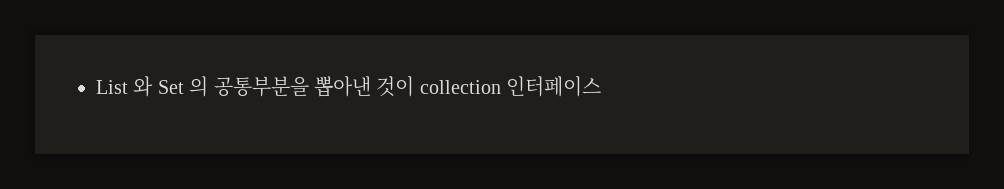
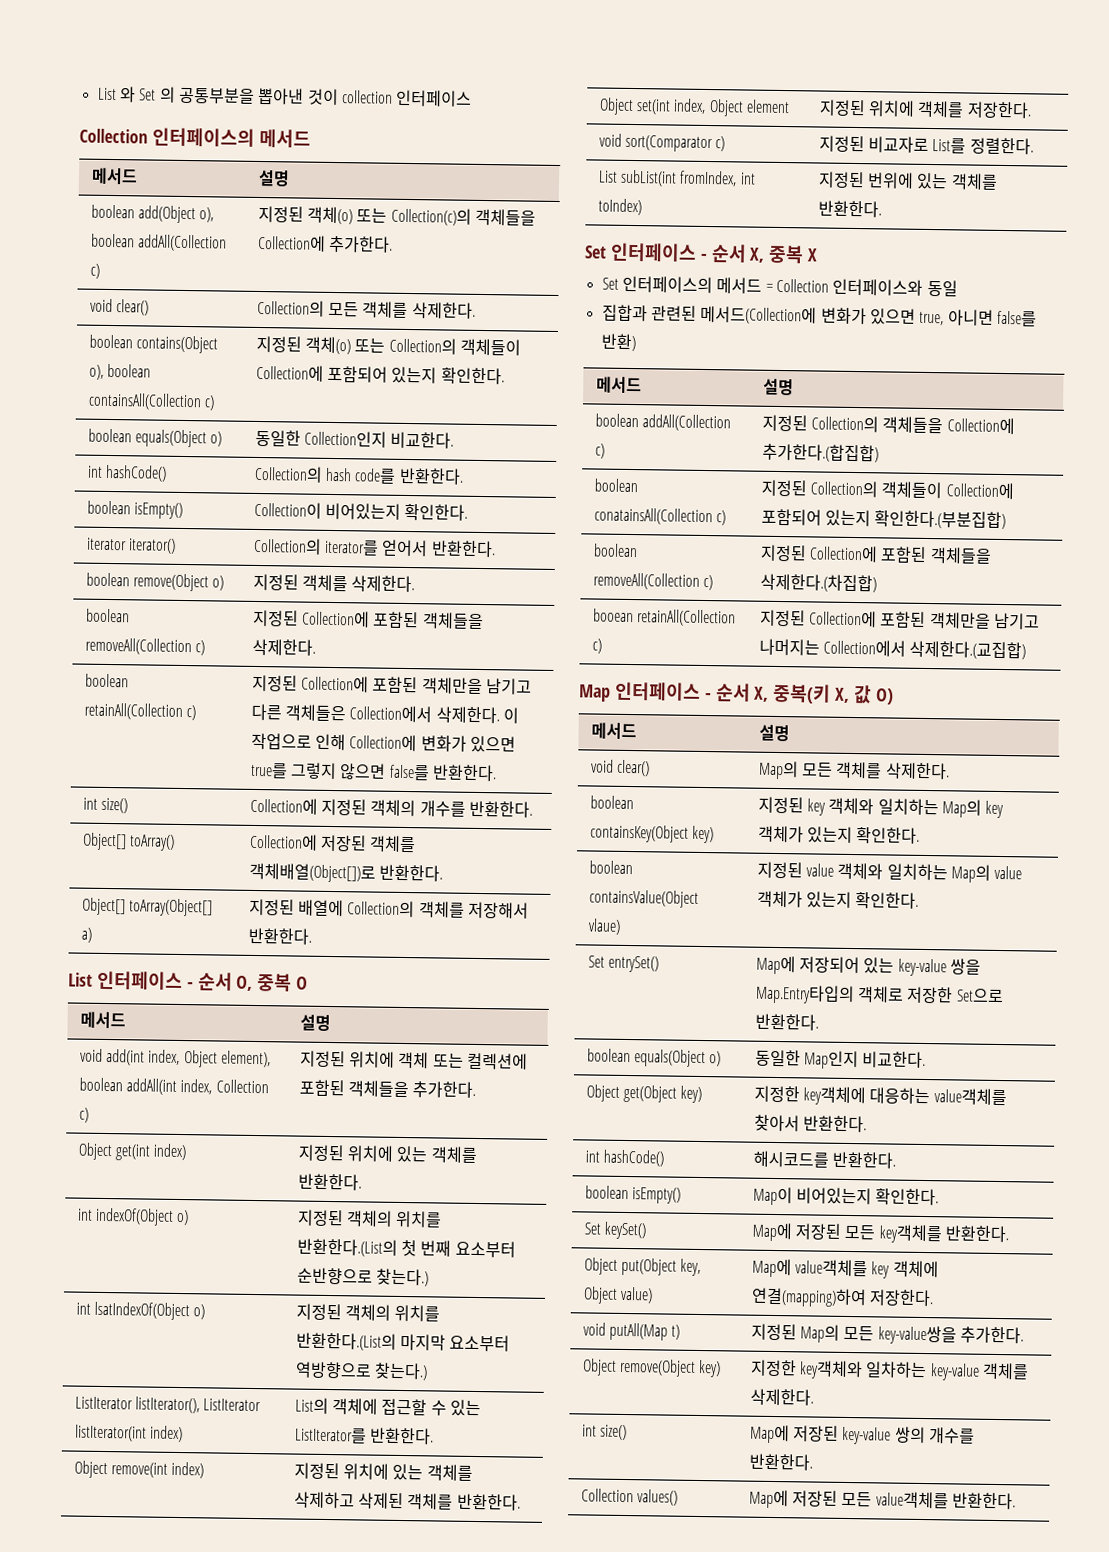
+ Collection 인터페이스의 메서드
+ 메서드 | 설명
+ boolean add(Object o), boolean addAll(Collection c) | 지정된 객체(o) 또는 Collection(c)의 객체들을 Collection에 추가한다.
+ void clear() | Collection의 모든 객체를 삭제한다.
+ boolean contains(Object o), boolean containsAll(Collection c) | 지정된 객체(o) 또는 Collection의 객체들이 Collection에 포함되어 있는지 확인한다.
+ boolean equals(Object o) | 동일한 Collection인지 비교한다.
+ int hashCode() | Collection의 hash code를 반환한다.
+ boolean isEmpty() | Collection이 비어있는지 확인한다.
+ iterator iterator() | Collection의 iterator를 얻어서 반환한다.
+ boolean remove(Object o) | 지정된 객체를 삭제한다.
+ boolean removeAll(Collection c) | 지정된 Collection에 포함된 객체들을 삭제한다.
+ boolean retainAll(Collection c) | 지정된 Collection에 포함된 객체만을 남기고 다른 객체들은 Collection에서 삭제한다. 이 작업으로 인해 Collection에 변화가 있으면 true를 그렇지 않으면 false를 반환한다.
+ int size() | Collection에 지정된 객체의 개수를 반환한다.
+ Object[] toArray() | Collection에 저장된 객체를 객체배열(Object[])로 반환한다.
+ Object[] toArray(Object[] a) | 지정된 배열에 Collection의 객체를 저장해서 반환한다.
+ List 인터페이스 - 순서 O, 중복 O
+ 메서드 | 설명
+ void add(int index, Object element), boolean addAll(int index, Collection c) | 지정된 위치에 객체 또는 컬렉션에 포함된 객체들을 추가한다.
+ Object get(int index) | 지정된 위치에 있는 객체를 반환한다.
+ int indexOf(Object o) | 지정된 객체의 위치를 반환한다.(List의 첫 번째 요소부터 순반향으로 찾는다.)
+ int lsatIndexOf(Object o) | 지정된 객체의 위치를 반환한다.(List의 마지막 요소부터 역방향으로 찾는다.)
+ ListIterator listIterator(), ListIterator listIterator(int index) | List의 객체에 접근할 수 있는 ListIterator를 반환한다.
+ Object remove(int index) | 지정된 위치에 있는 객체를 삭제하고 삭제된 객체를 반환한다.
+ Object set(int index, Object element | 지정된 위치에 객체를 저장한다.
+ void sort(Comparator c) | 지정된 비교자로 List를 정렬한다.
+ List subList(int fromIndex, int toIndex) | 지정된 번위에 있는 객체를 반환한다.
+ Set 인터페이스 - 순서 X, 중복 X
+ Set 인터페이스의 메서드 = Collection 인터페이스와 동일
+ 집합과 관련된 메서드(Collection에 변화가 있으면 true, 아니면 false를 반환)
+ 메서드 | 설명
+ boolean addAll(Collection c) | 지정된 Collection의 객체들을 Collection에 추가한다.(합집합)
+ boolean conatainsAll(Collection c) | 지정된 Collection의 객체들이 Collection에 포함되어 있는지 확인한다.(부분집합)
+ boolean removeAll(Collection c) | 지정된 Collection에 포함된 객체들을 삭제한다.(차집합)
+ booean retainAll(Collection c) | 지정된 Collection에 포함된 객체만을 남기고 나머지는 Collection에서 삭제한다.(교집합)
+ Map 인터페이스 - 순서 X, 중복(키 X, 값 O)
+ 메서드 | 설명
+ void clear() | Map의 모든 객체를 삭제한다.
+ boolean containsKey(Object key) | 지정된 key 객체와 일치하는 Map의 key 객체가 있는지 확인한다.
+ boolean containsValue(Object vlaue) | 지정된 value 객체와 일치하는 Map의 value 객체가 있는지 확인한다.
+ Set entrySet() | Map에 저장되어 있는 key-value 쌍을 Map.Entry타입의 객체로 저장한 Set으로 반환한다.
+ boolean equals(Object o) | 동일한 Map인지 비교한다.
+ Object get(Object key) | 지정한 key객체에 대응하는 value객체를 찾아서 반환한다.
+ int hashCode() | 해시코드를 반환한다.
+ boolean isEmpty() | Map이 비어있는지 확인한다.
+ Set keySet() | Map에 저장된 모든 key객체를 반환한다.
+ Object put(Object key, Object value) | Map에 value객체를 key 객체에 연결(mapping)하여 저장한다.
+ void putAll(Map t) | 지정된 Map의 모든 key-value쌍을 추가한다.
+ Object remove(Object key) | 지정한 key객체와 일차하는 key-value 객체를 삭제한다.
+ int size() | Map에 저장된 key-value 쌍의 개수를 반환한다.
+ Collection values() | Map에 저장된 모든 value객체를 반환한다.

